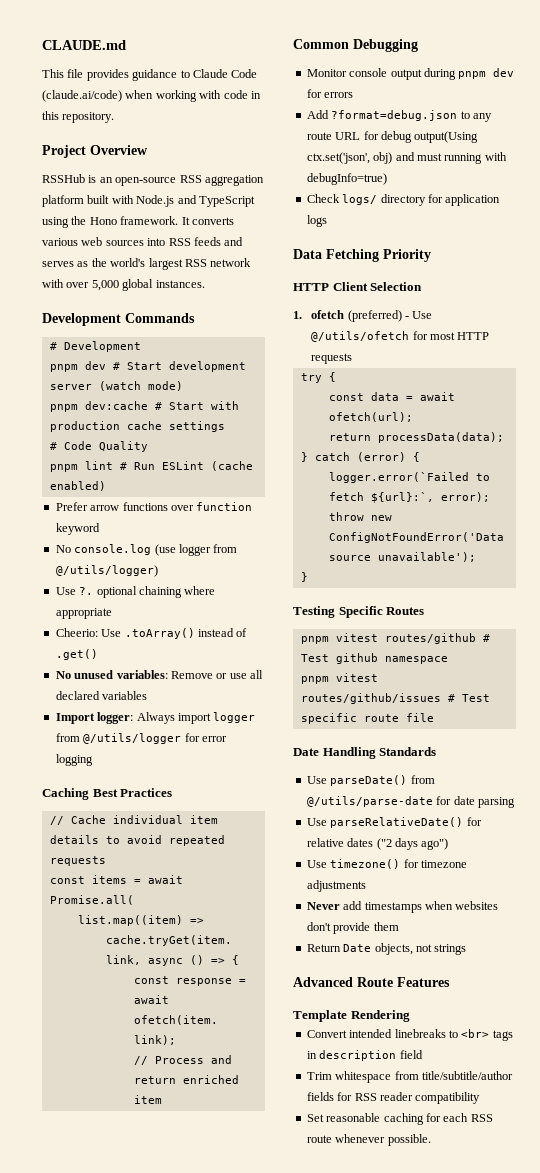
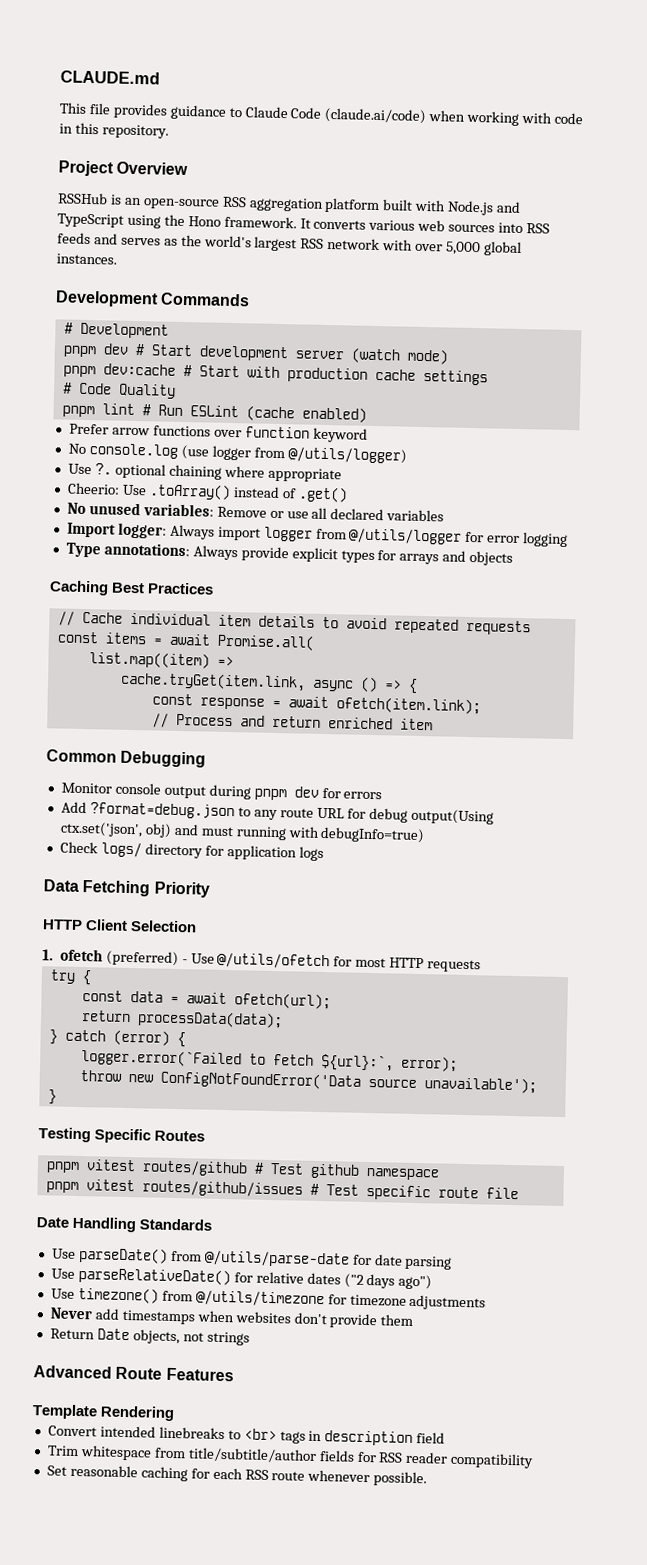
+ Type annotations: Always provide explicit types for arrays and objects
- Use timezone() for timezone adjustments
+ Use timezone() from @/utils/timezone for timezone adjustments

